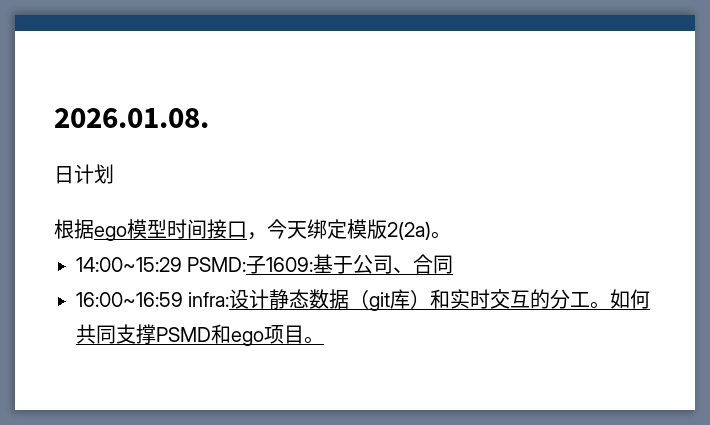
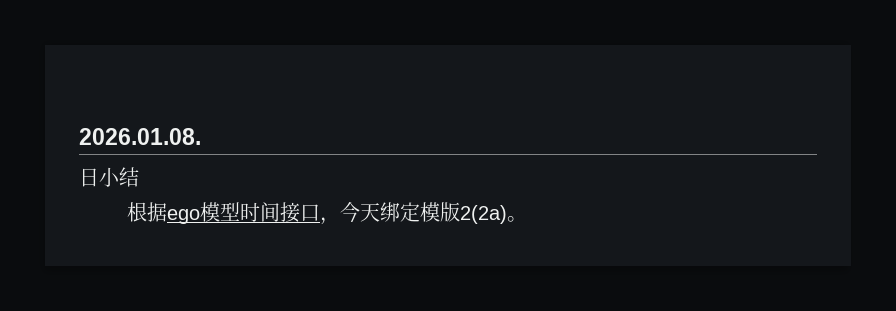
- 日计划
+ 日小结
- 14:00~15:29 PSMD:子1609:基于公司、合同
- 16:00~16:59 infra:设计静态数据（git库）和实时交互的分工。如何共同支撑PSMD和ego项目。

